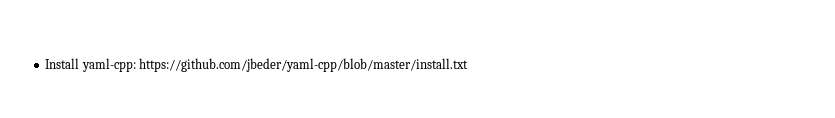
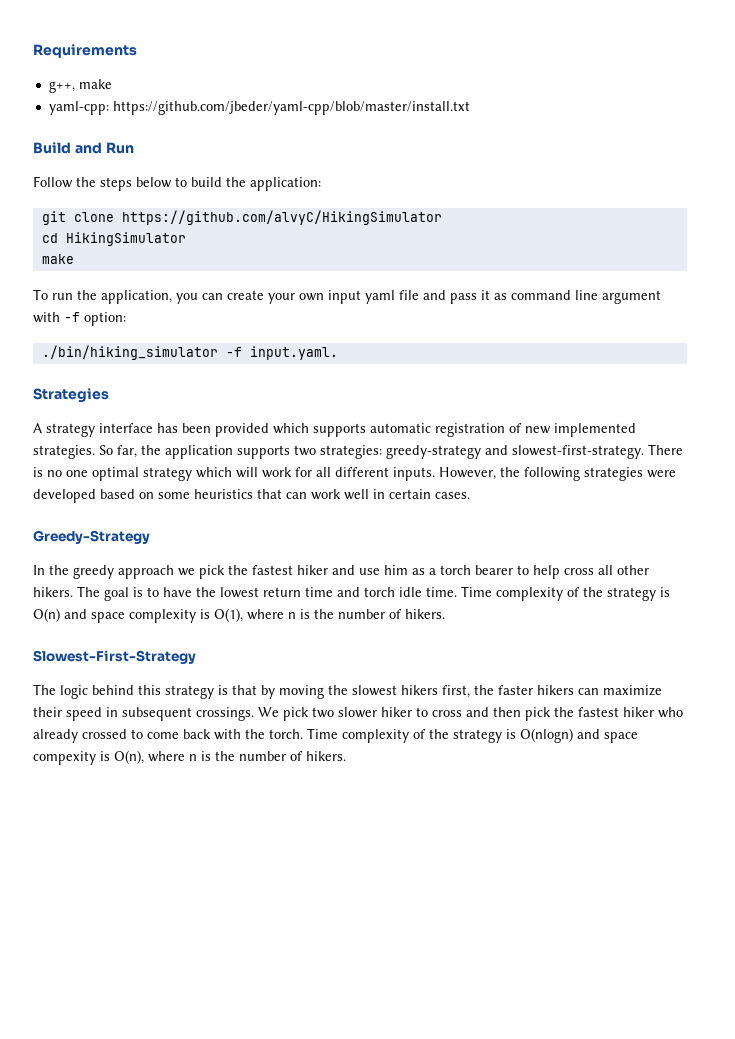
- Install yaml-cpp: https://github.com/jbeder/yaml-cpp/blob/master/install.txt
+ Requirements
+ g++, make
+ yaml-cpp: https://github.com/jbeder/yaml-cpp/blob/master/install.txt
+ Build and Run
+ Follow the steps below to build the application:
+ git clone https://github.com/alvyC/HikingSimulator
+ cd HikingSimulator
+ make
+ To run the application, you can create your own input yaml file and pass it as command line argument with -f option:
+ ./bin/hiking_simulator -f input.yaml.
+ Strategies
+ A strategy interface has been provided which supports automatic registration of new implemented strategies. So far, the application supports two strategies: greedy-strategy and slowest-first-strategy. There is no one optimal strategy which will work for all different inputs. However, the following strategies were developed based on some heuristics that can work well in certain cases.
+ Greedy-Strategy
+ In the greedy approach we pick the fastest hiker and use him as a torch bearer to help cross all other hikers. The goal is to have the lowest return time and torch idle time. Time complexity of the strategy is O(n) and space complexity is O(1), where n is the number of hikers.
+ Slowest-First-Strategy
+ The logic behind this strategy is that by moving the slowest hikers first, the faster hikers can maximize their speed in subsequent crossings. We pick two slower hiker to cross and then pick the fastest hiker who already crossed to come back with the torch. Time complexity of the strategy is O(nlogn) and space compexity is O(n), where n is the number of hikers.

